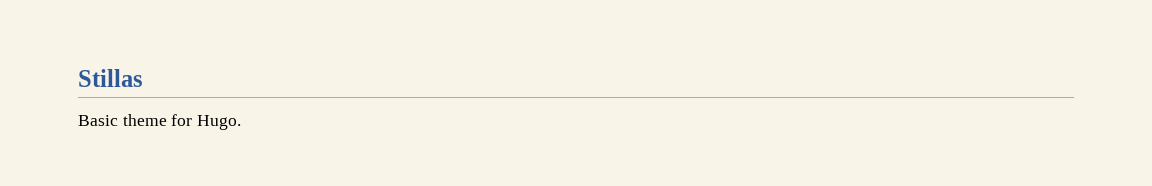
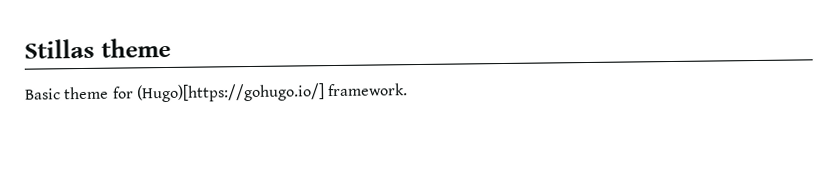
- Stillas
+ Stillas theme
- Basic theme for Hugo.
+ Basic theme for (Hugo)[https://gohugo.io/] framework.

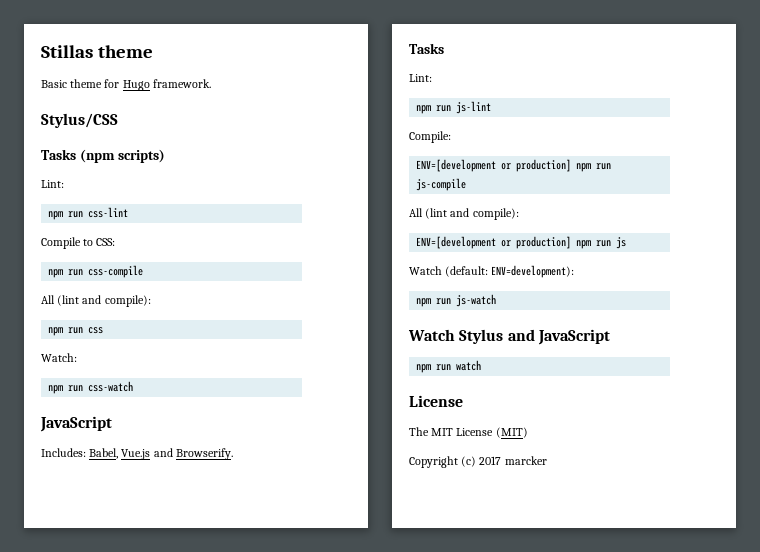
- Basic theme for (Hugo)[https://gohugo.io/] framework.
+ Basic theme for Hugo framework.
+ Stylus/CSS
+ Tasks (npm scripts)
+ Lint:
+ npm run css-lint
+ Compile to CSS:
+ npm run css-compile
+ All (lint and compile):
+ npm run css
+ Watch:
+ npm run css-watch
+ JavaScript
+ Includes: Babel, Vue.js and Browserify.
+ Tasks
+ Lint:
+ npm run js-lint
+ Compile:
+ ENV=[development or production] npm run js-compile
+ All (lint and compile):
+ ENV=[development or production] npm run js
+ Watch (default: ENV=development):
+ npm run js-watch
+ Watch Stylus and JavaScript
+ npm run watch
+ License
+ The MIT License (MIT)
+ Copyright (c) 2017 marcker

